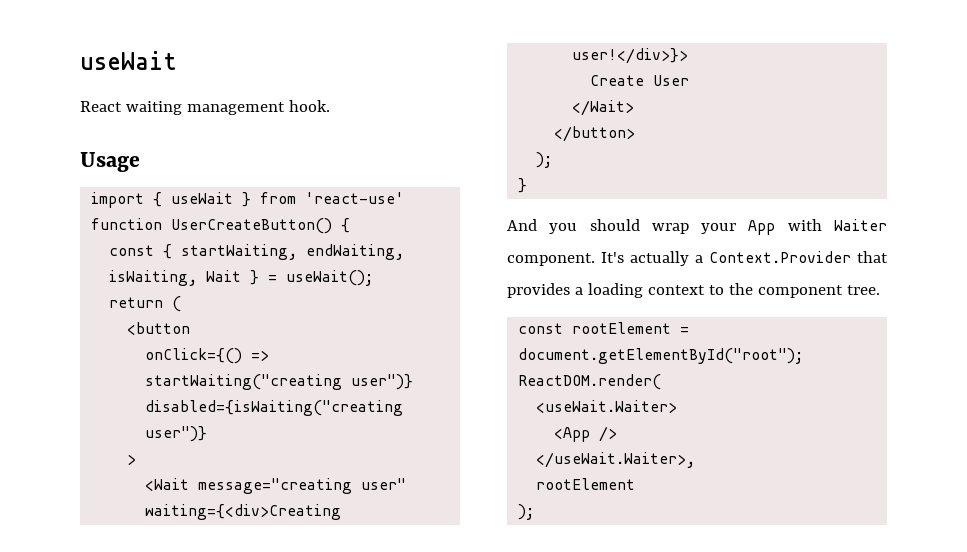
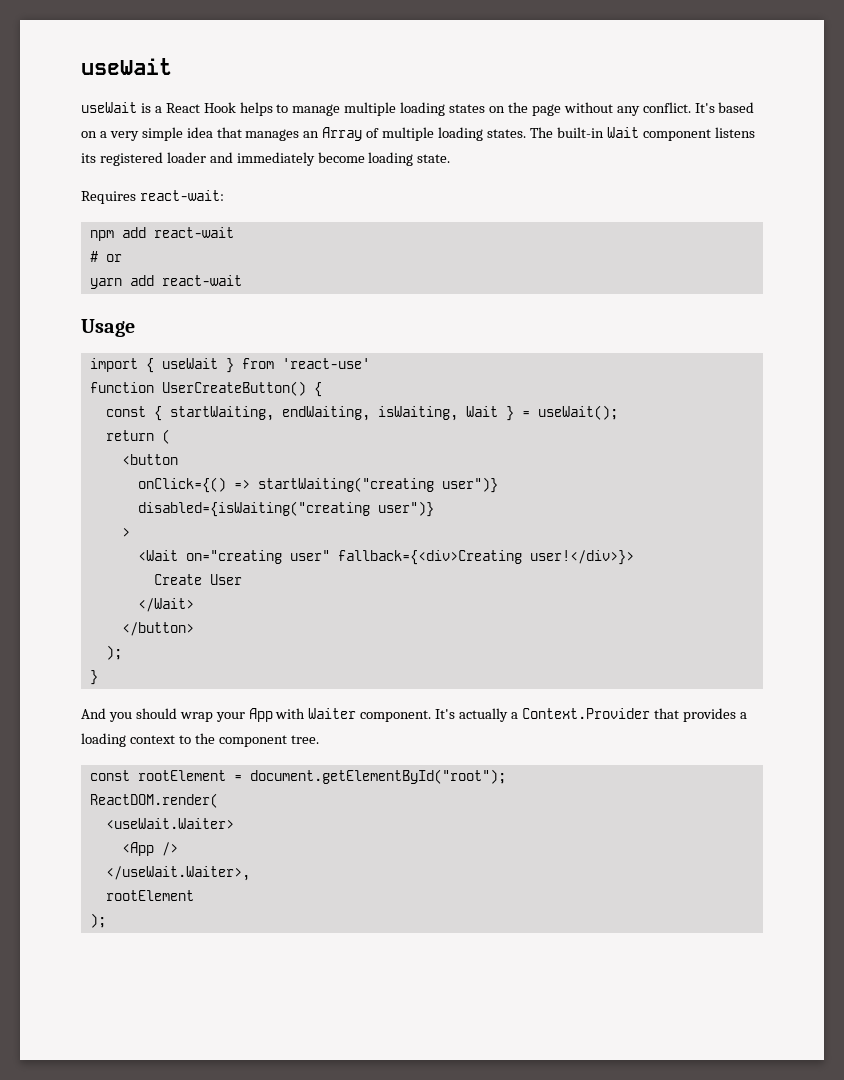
- React waiting management hook.
+ useWait is a React Hook helps to manage multiple loading states on the page without any conflict. It's based on a very simple idea that manages an Array of multiple loading states. The built-in Wait component listens its registered loader and immediately become loading state.
+ Requires react-wait:
+ npm add react-wait
+ # or
+ yarn add react-wait
- <Wait message="creating user" waiting={<div>Creating user!</div>}>
+ <Wait on="creating user" fallback={<div>Creating user!</div>}>

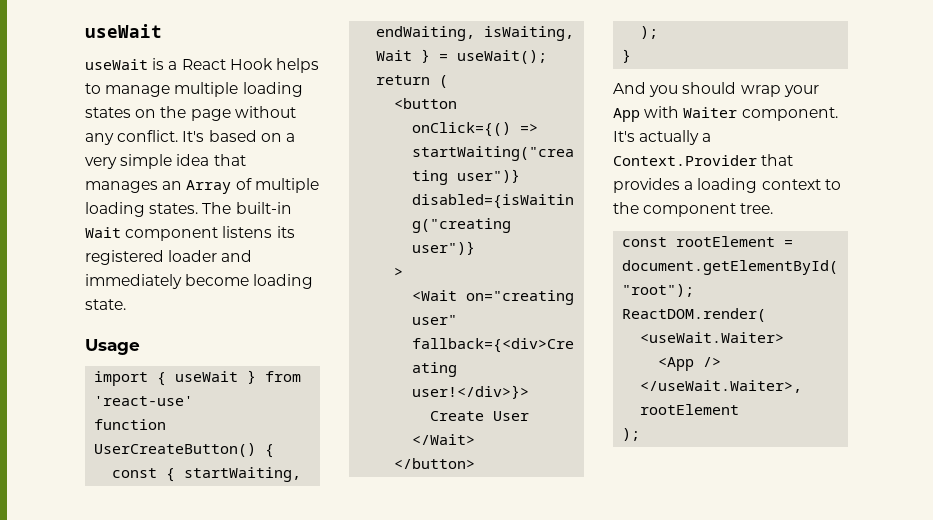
- Requires react-wait:
- npm add react-wait
- # or
- yarn add react-wait

